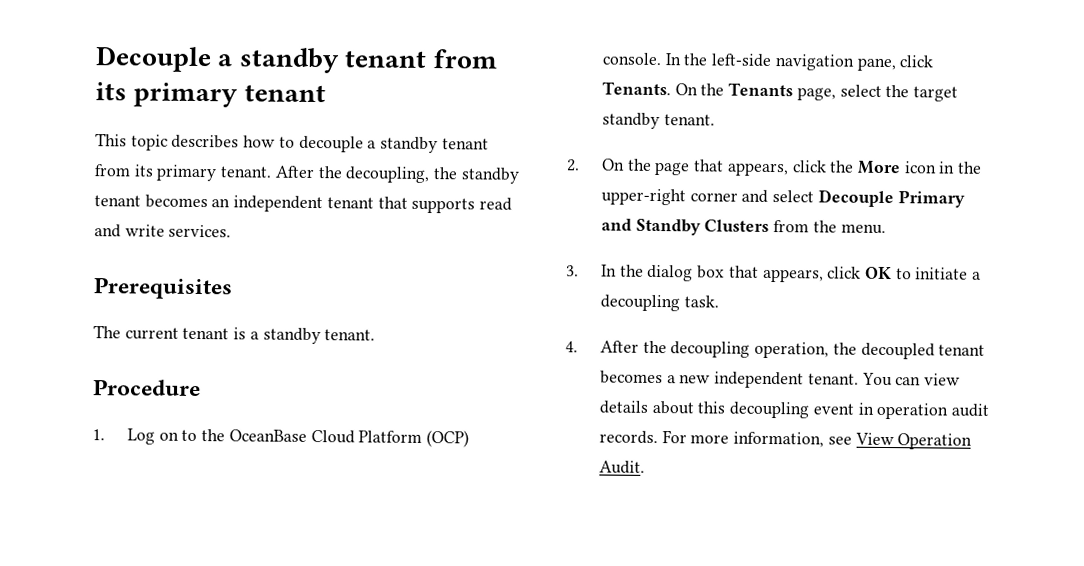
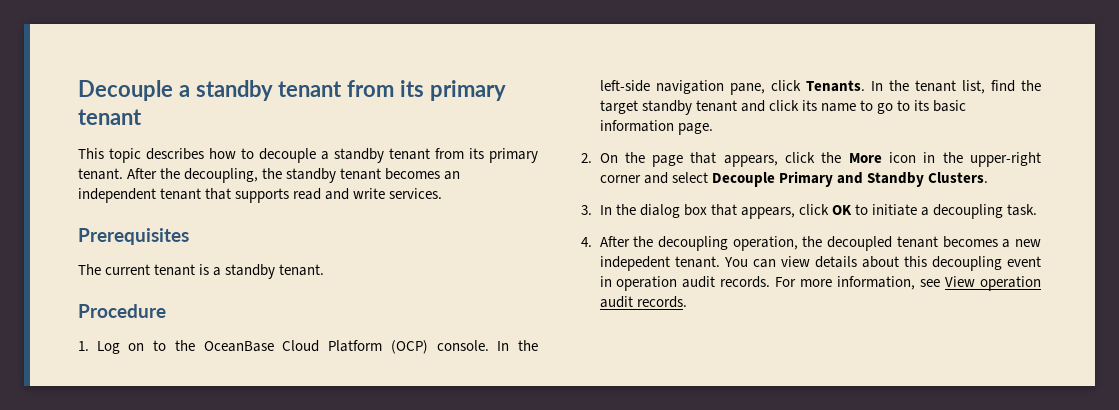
- On the Tenants page, select the target standby tenant.
+ In the tenant list, find the target standby tenant and click its name to go to its basic information page.
- 2. On the page that appears, click the More icon in the upper-right corner and select Decouple Primary and Standby Clusters from the menu.
+ 2. On the page that appears, click the More icon in the upper-right corner and select Decouple Primary and Standby Clusters.
- 4. After the decoupling operation, the decoupled tenant becomes a new independent tenant.
+ 4. After the decoupling operation, the decoupled tenant becomes a new indepedent tenant.
- For more information, see View Operation Audit.
+ For more information, see View operation audit records.

